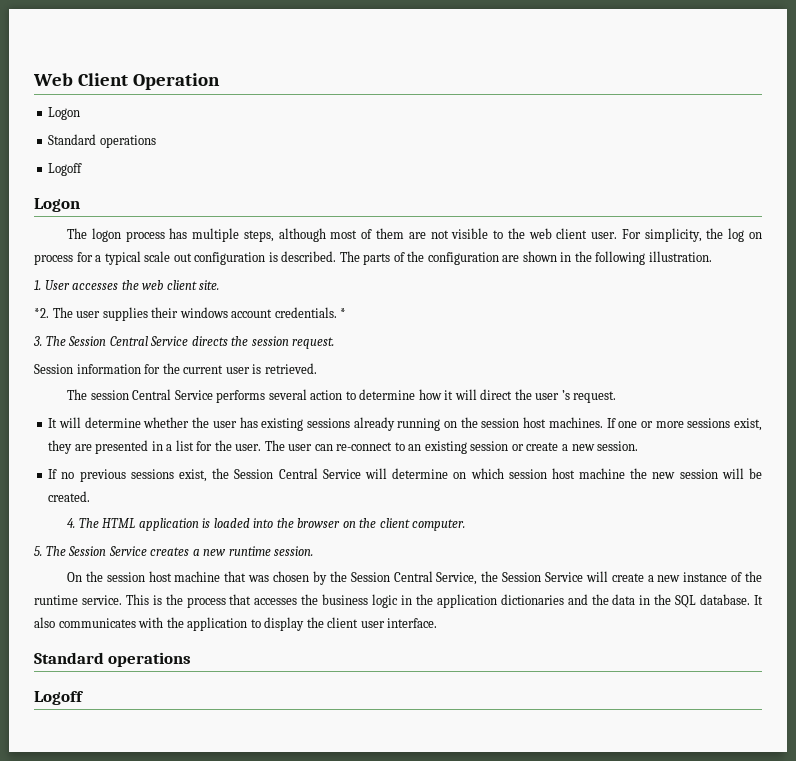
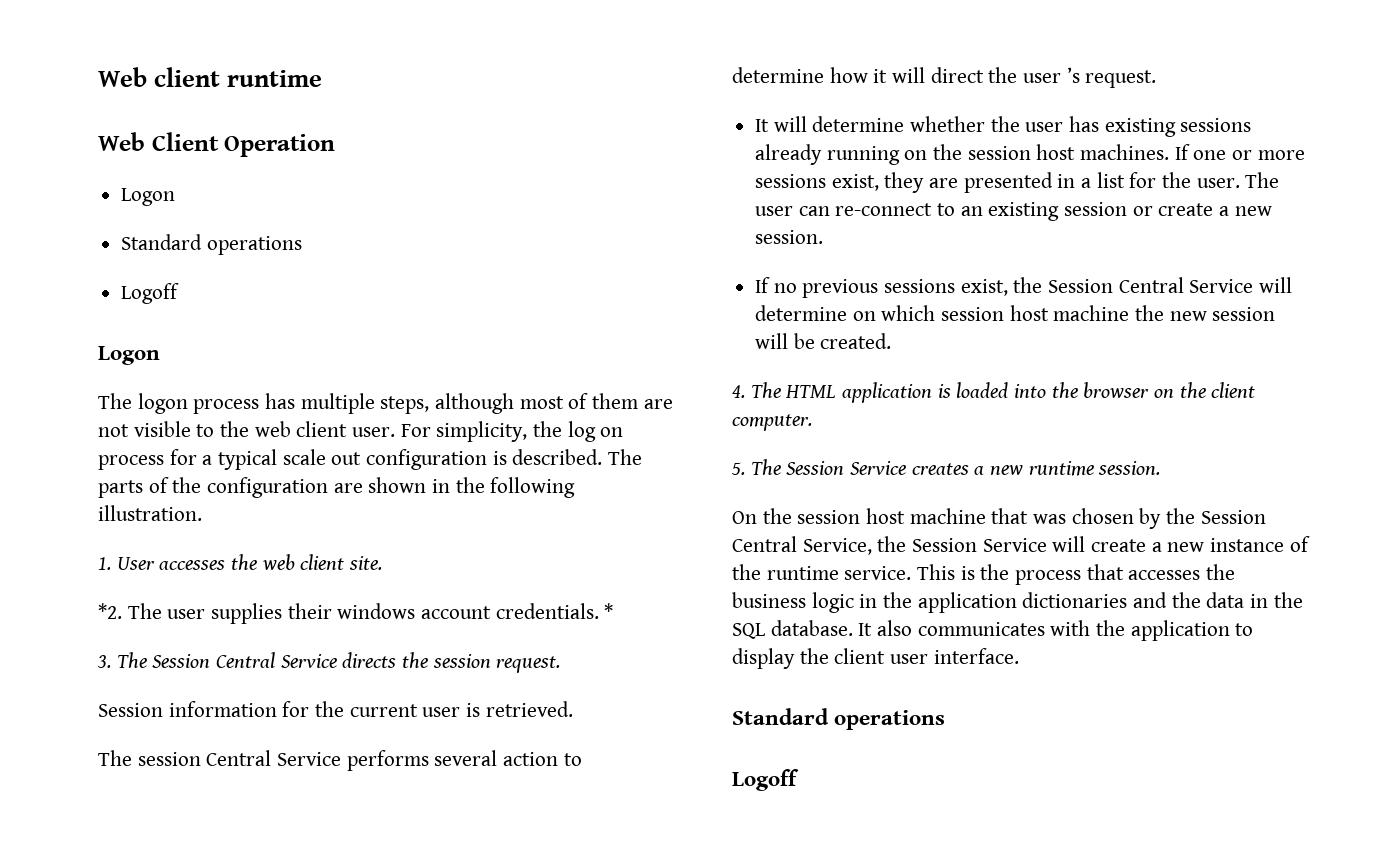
+ Web client runtime

